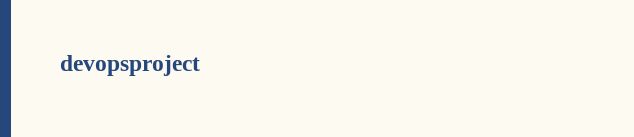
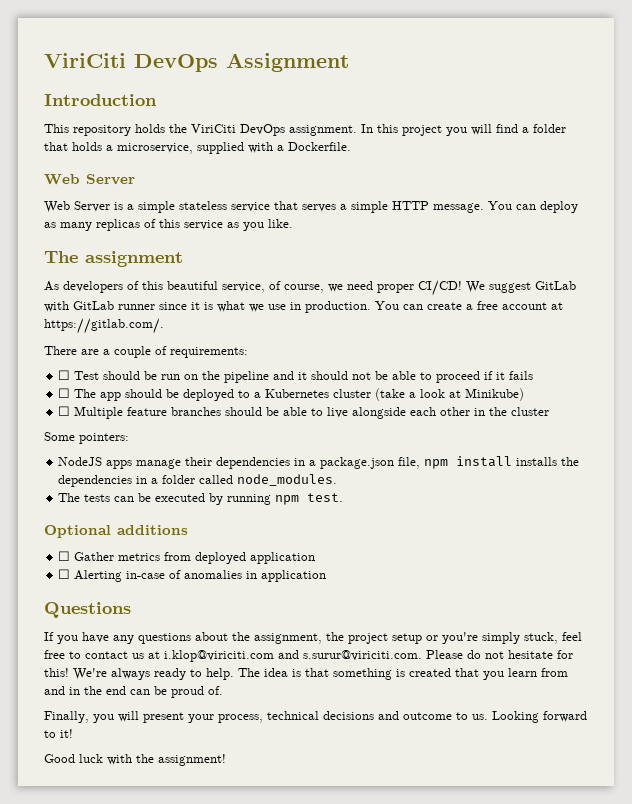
- devopsproject
+ ViriCiti DevOps Assignment
+ Introduction
+ This repository holds the ViriCiti DevOps assignment. In this project you will find a folder that holds a microservice, supplied with a Dockerfile.
+ Web Server
+ Web Server is a simple stateless service that serves a simple HTTP message. You can deploy as many replicas of this service as you like.
+ The assignment
+ As developers of this beautiful service, of course, we need proper CI/CD! We suggest GitLab with GitLab runner since it is what we use in production. You can create a free account at https://gitlab.com/.
+ There are a couple of requirements:
+ ☐ Test should be run on the pipeline and it should not be able to proceed if it fails
+ ☐ The app should be deployed to a Kubernetes cluster (take a look at Minikube)
+ ☐ Multiple feature branches should be able to live alongside each other in the cluster
+ Some pointers:
+ NodeJS apps manage their dependencies in a package.json file, npm install installs the dependencies in a folder called node_modules.
+ The tests can be executed by running npm test.
+ Optional additions
+ ☐ Gather metrics from deployed application
+ ☐ Alerting in-case of anomalies in application
+ Questions
+ If you have any questions about the assignment, the project setup or you're simply stuck, feel free to contact us at i.klop@viriciti.com and s.surur@viriciti.com. Please do not hesitate for this! We're always ready to help. The idea is that something is created that you learn from and in the end can be proud of.
+ Finally, you will present your process, technical decisions and outcome to us. Looking forward to it!
+ Good luck with the assignment!

